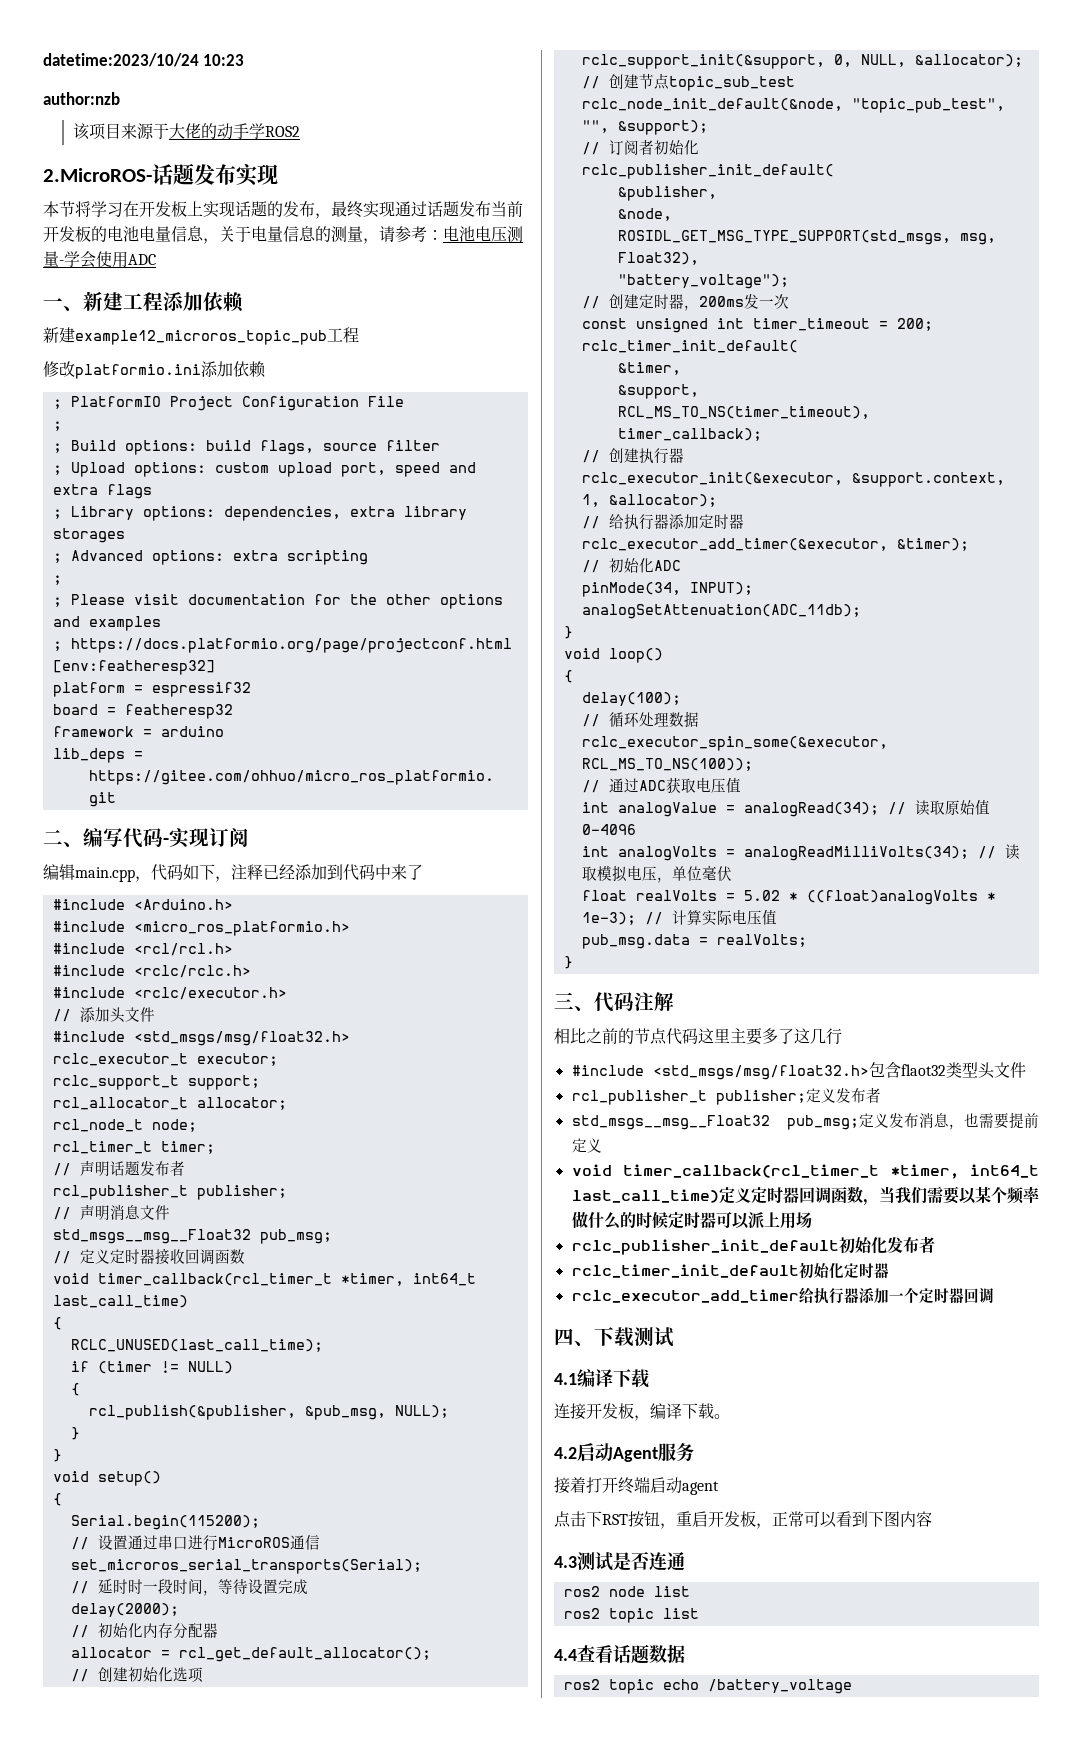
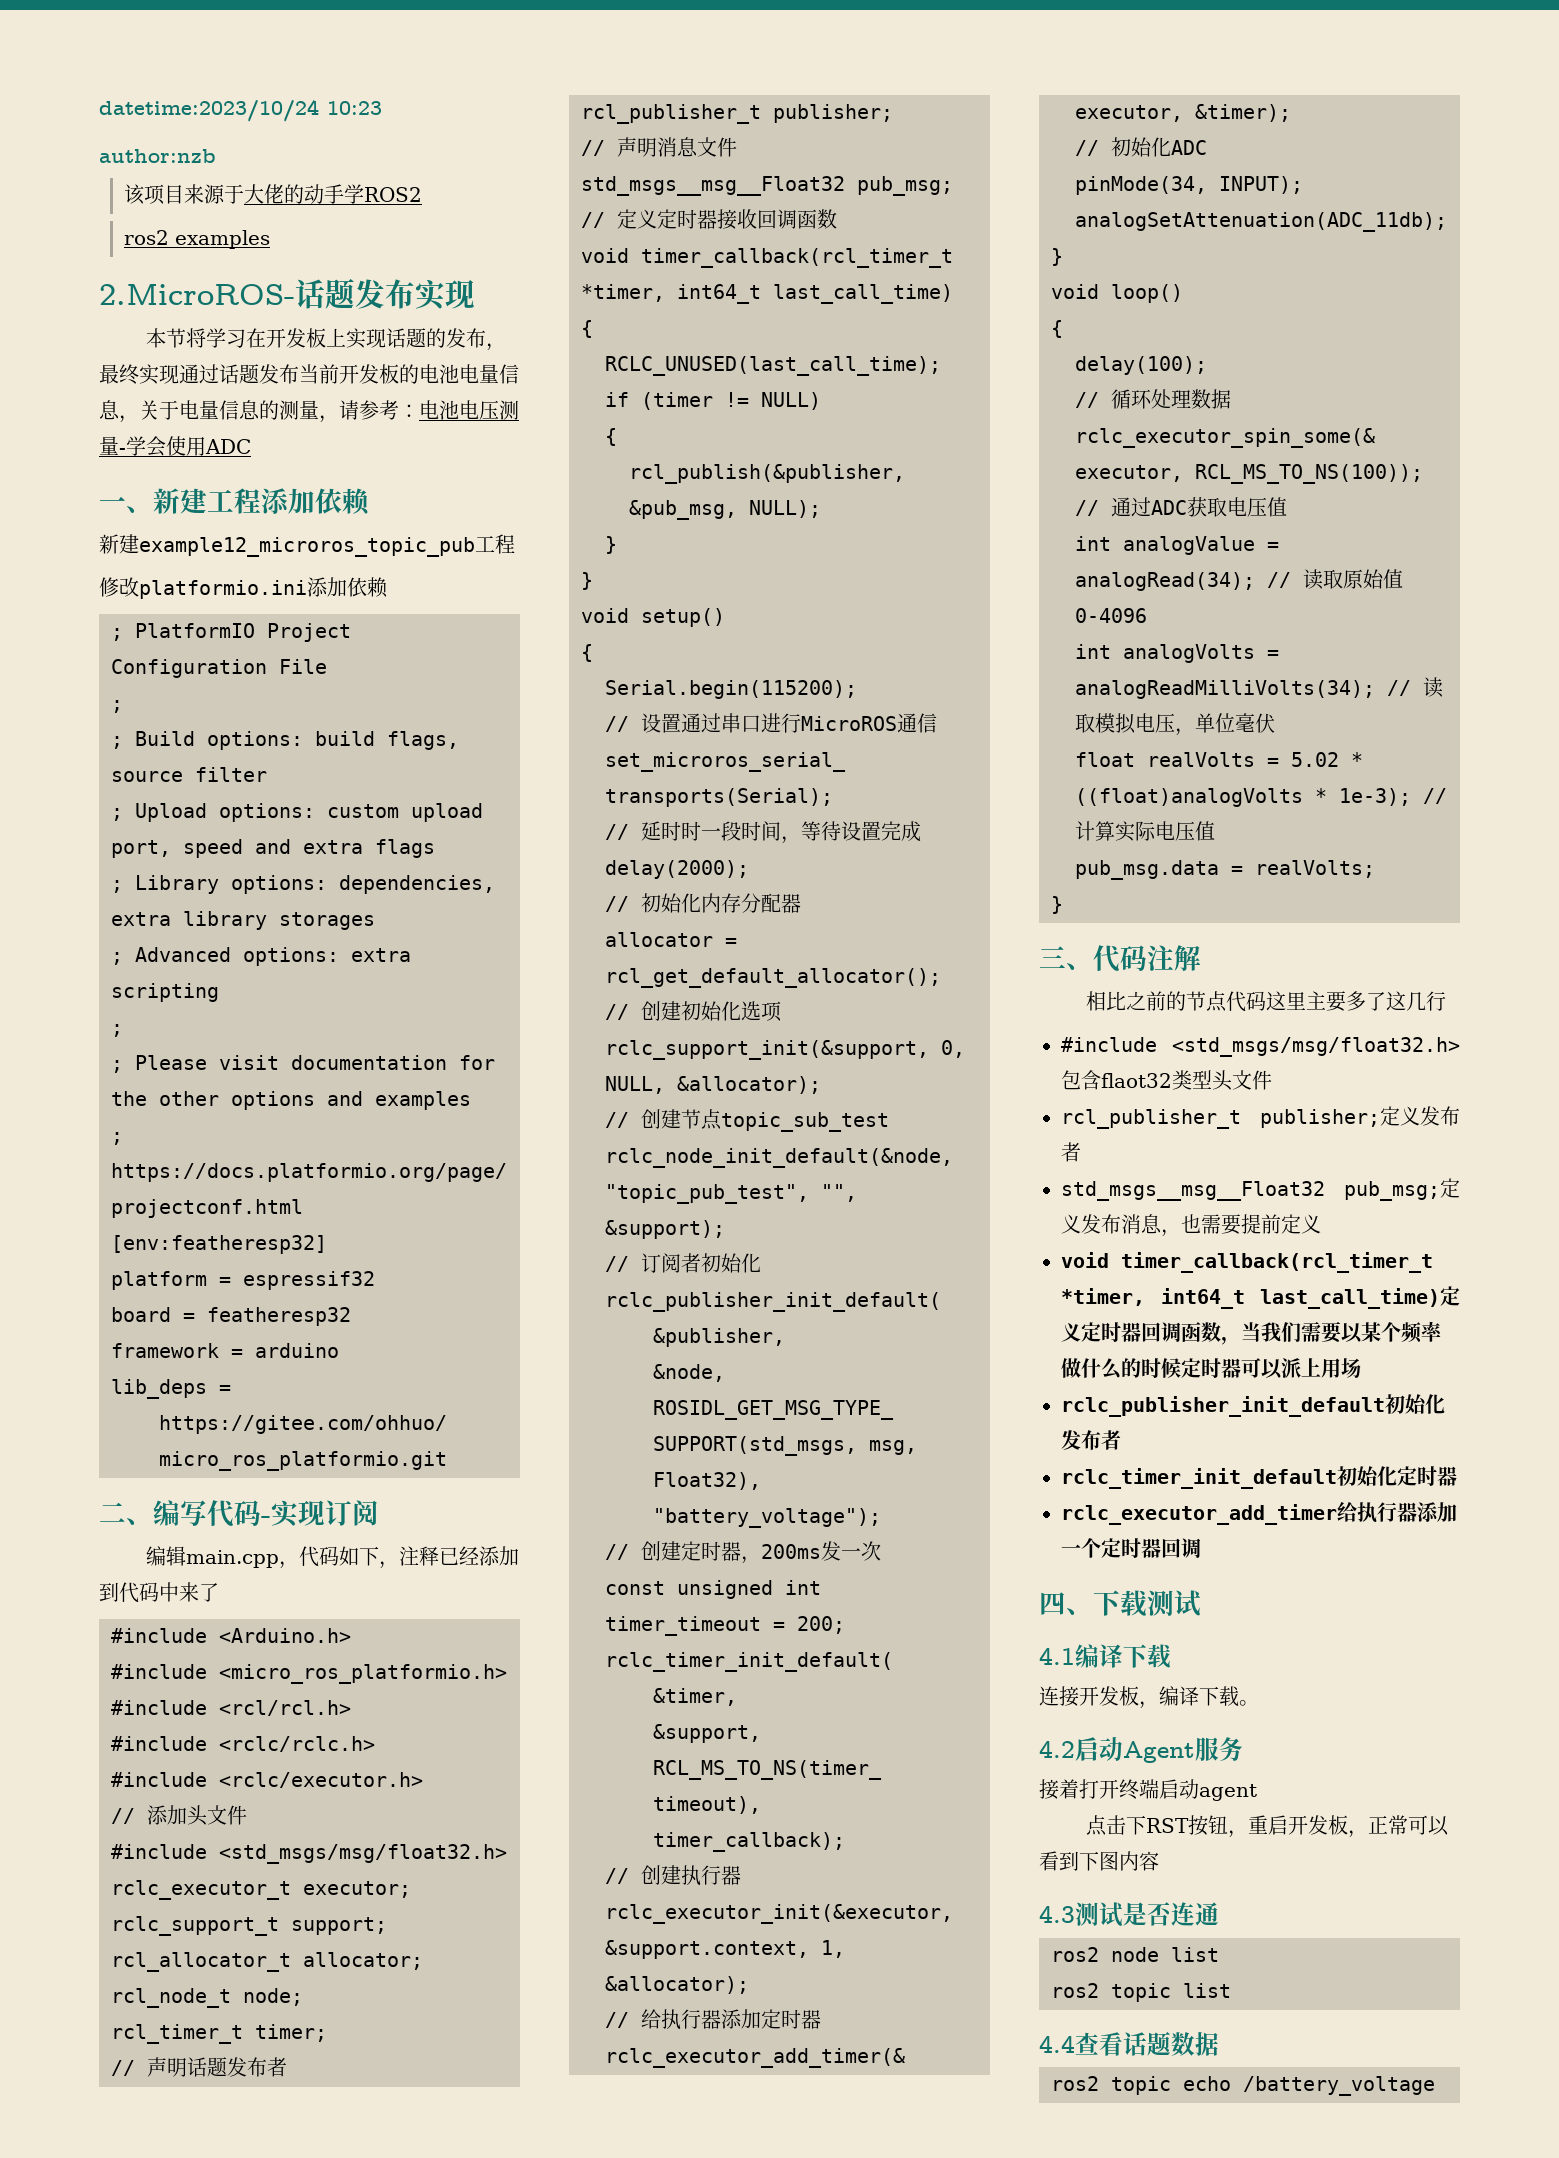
+ ros2 examples

